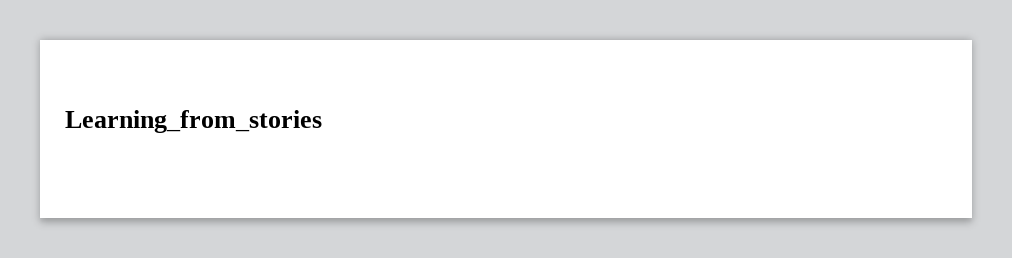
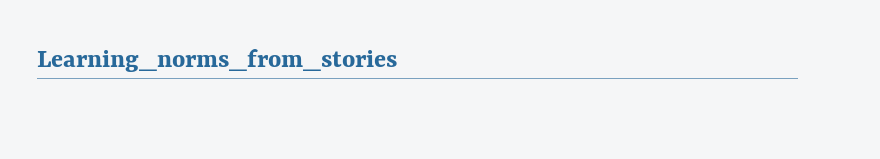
- Learning_from_stories
+ Learning_norms_from_stories

